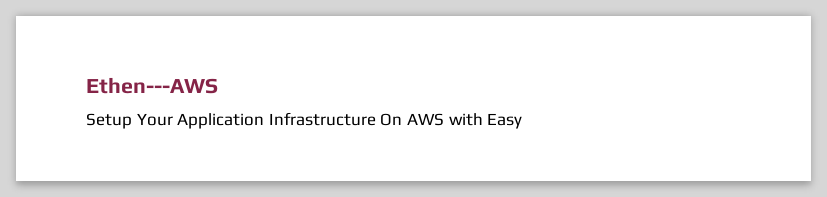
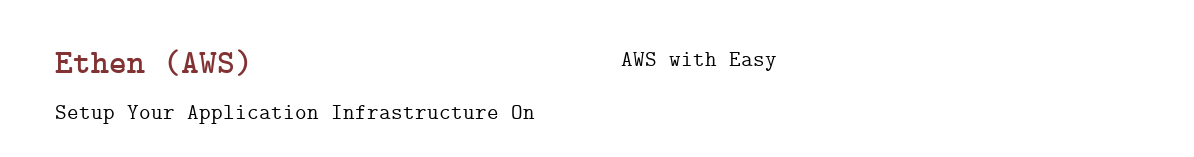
- Ethen---AWS
+ Ethen (AWS)

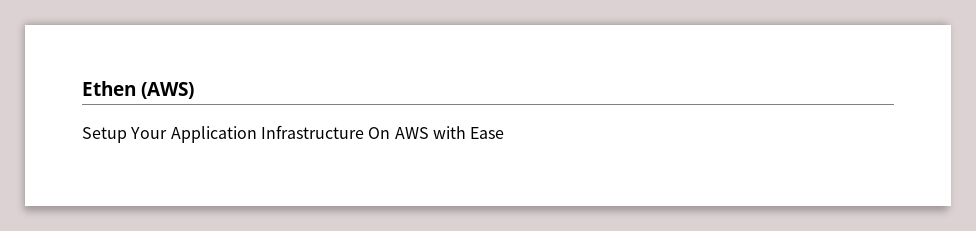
- Setup Your Application Infrastructure On AWS with Easy
+ Setup Your Application Infrastructure On AWS with Ease

